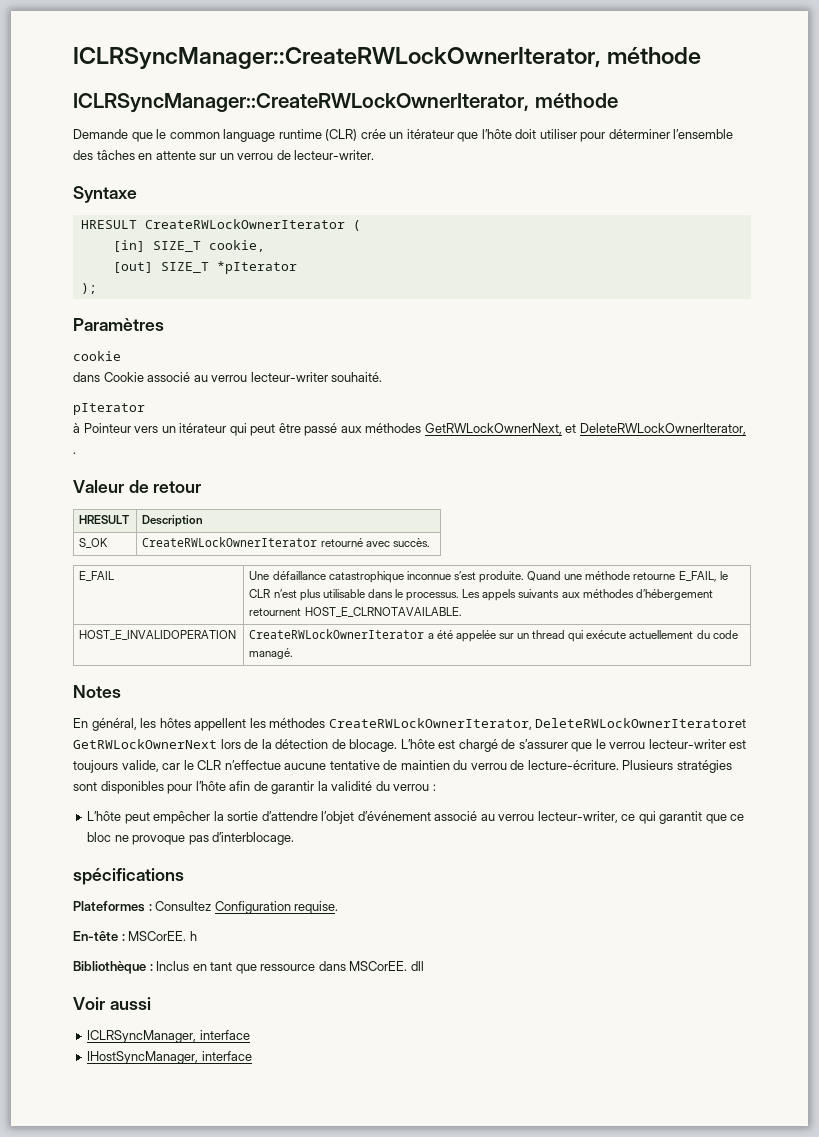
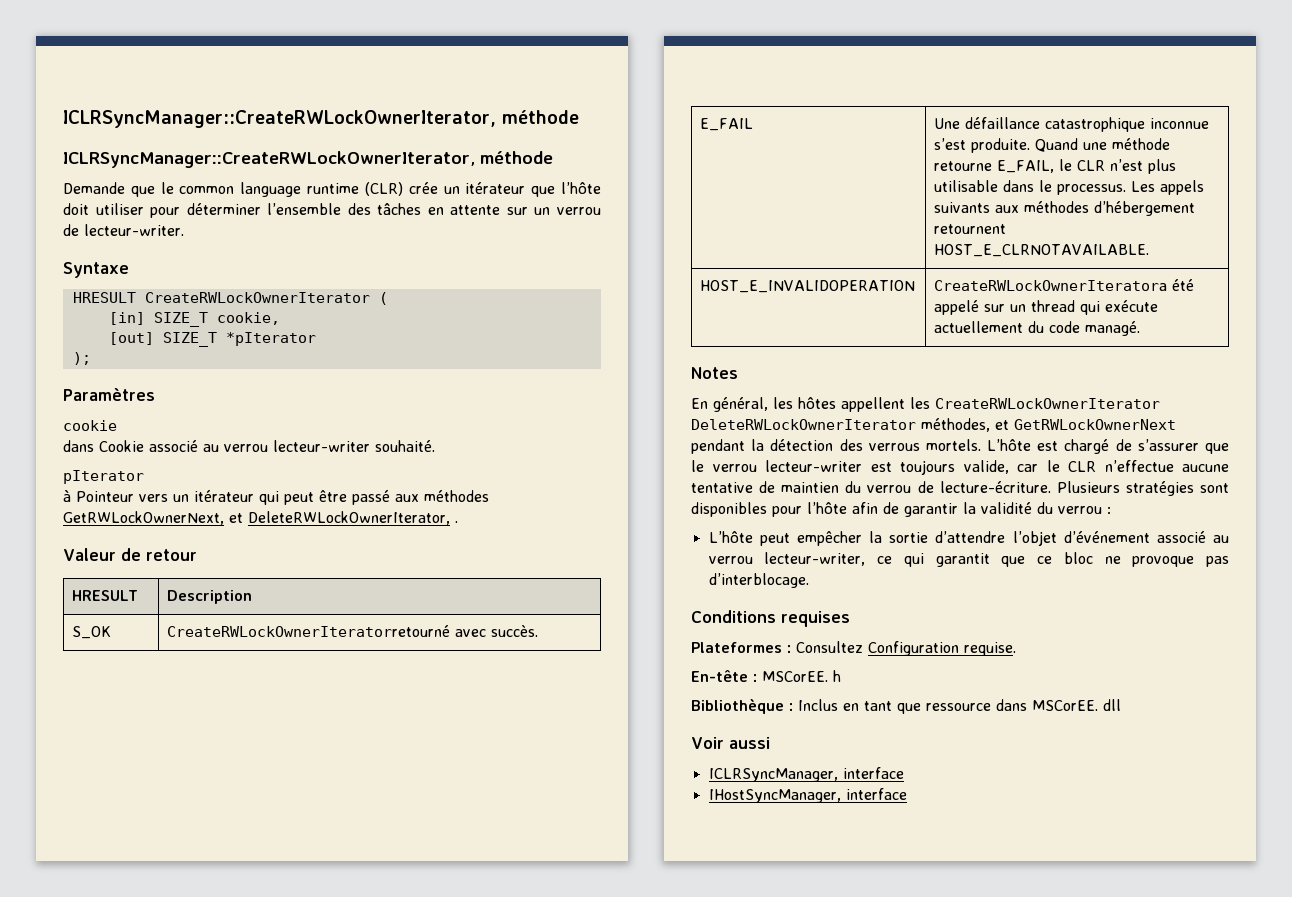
- S_OK | CreateRWLockOwnerIterator retourné avec succès.
+ S_OK | CreateRWLockOwnerIteratorretourné avec succès.
- HOST_E_INVALIDOPERATION | CreateRWLockOwnerIterator a été appelée sur un thread qui exécute actuellement du code managé.
+ HOST_E_INVALIDOPERATION | CreateRWLockOwnerIteratora été appelé sur un thread qui exécute actuellement du code managé.
- En général, les hôtes appellent les méthodes CreateRWLockOwnerIterator, DeleteRWLockOwnerIteratoret GetRWLockOwnerNext lors de la détection de blocage.
+ En général, les hôtes appellent les CreateRWLockOwnerIterator DeleteRWLockOwnerIterator méthodes, et GetRWLockOwnerNext pendant la détection des verrous mortels.
- spécifications
+ Conditions requises

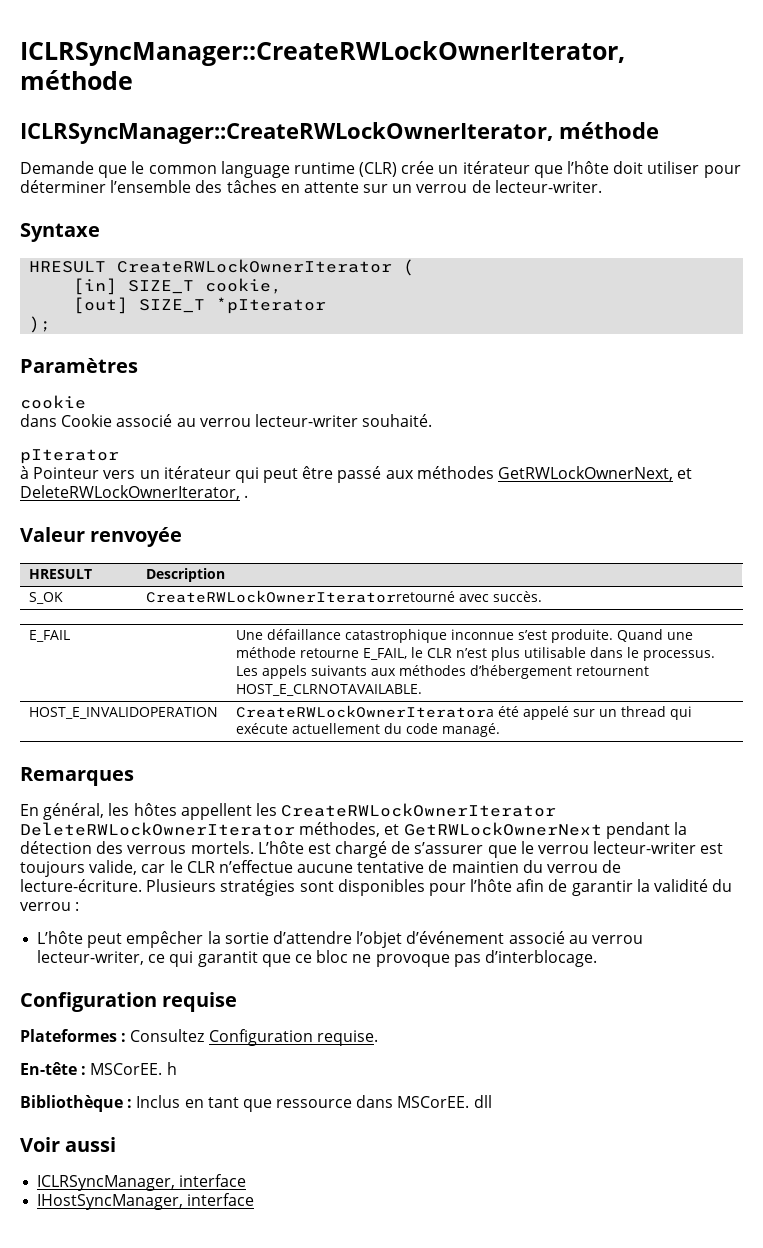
- Valeur de retour
+ Valeur renvoyée
- Notes
+ Remarques
- Conditions requises
+ Configuration requise

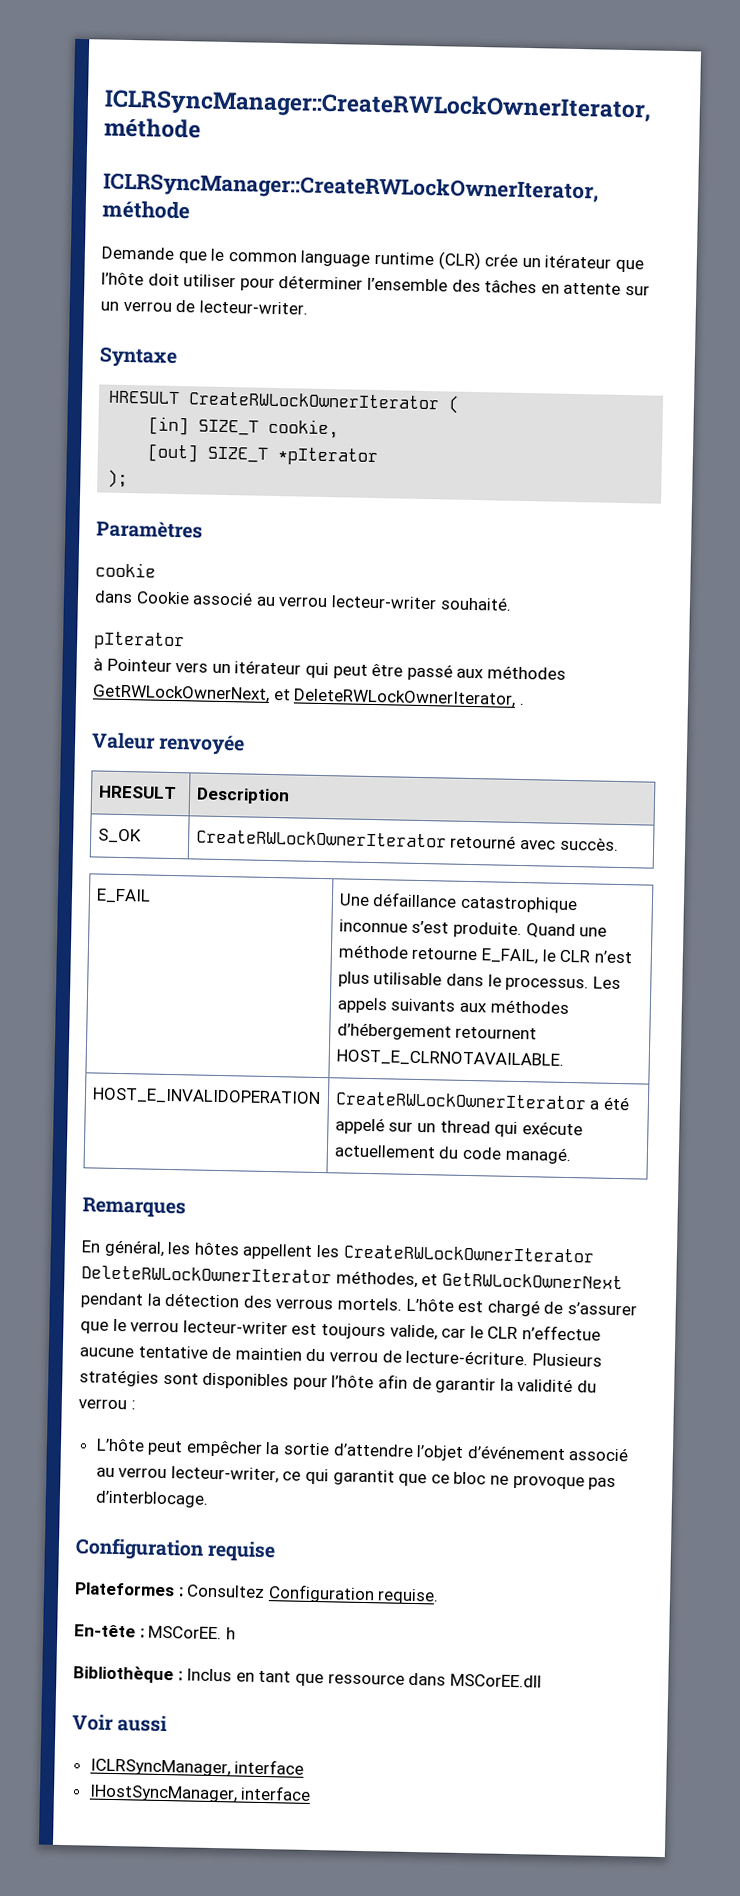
- S_OK | CreateRWLockOwnerIteratorretourné avec succès.
+ S_OK | CreateRWLockOwnerIterator retourné avec succès.
- HOST_E_INVALIDOPERATION | CreateRWLockOwnerIteratora été appelé sur un thread qui exécute actuellement du code managé.
+ HOST_E_INVALIDOPERATION | CreateRWLockOwnerIterator a été appelé sur un thread qui exécute actuellement du code managé.
- Bibliothèque : Inclus en tant que ressource dans MSCorEE. dll
+ Bibliothèque : Inclus en tant que ressource dans MSCorEE.dll

